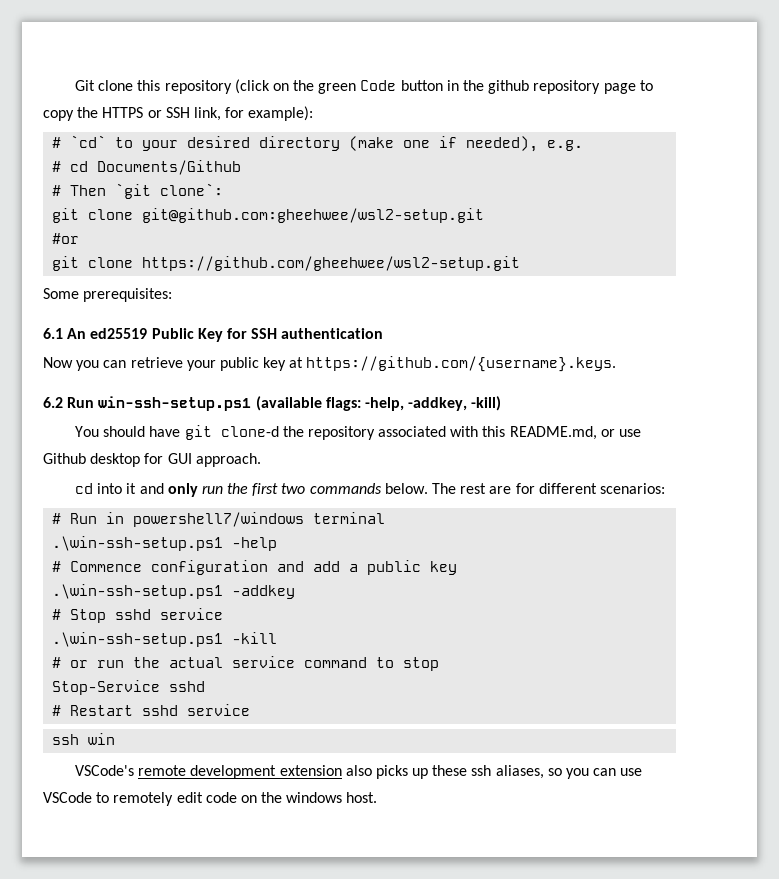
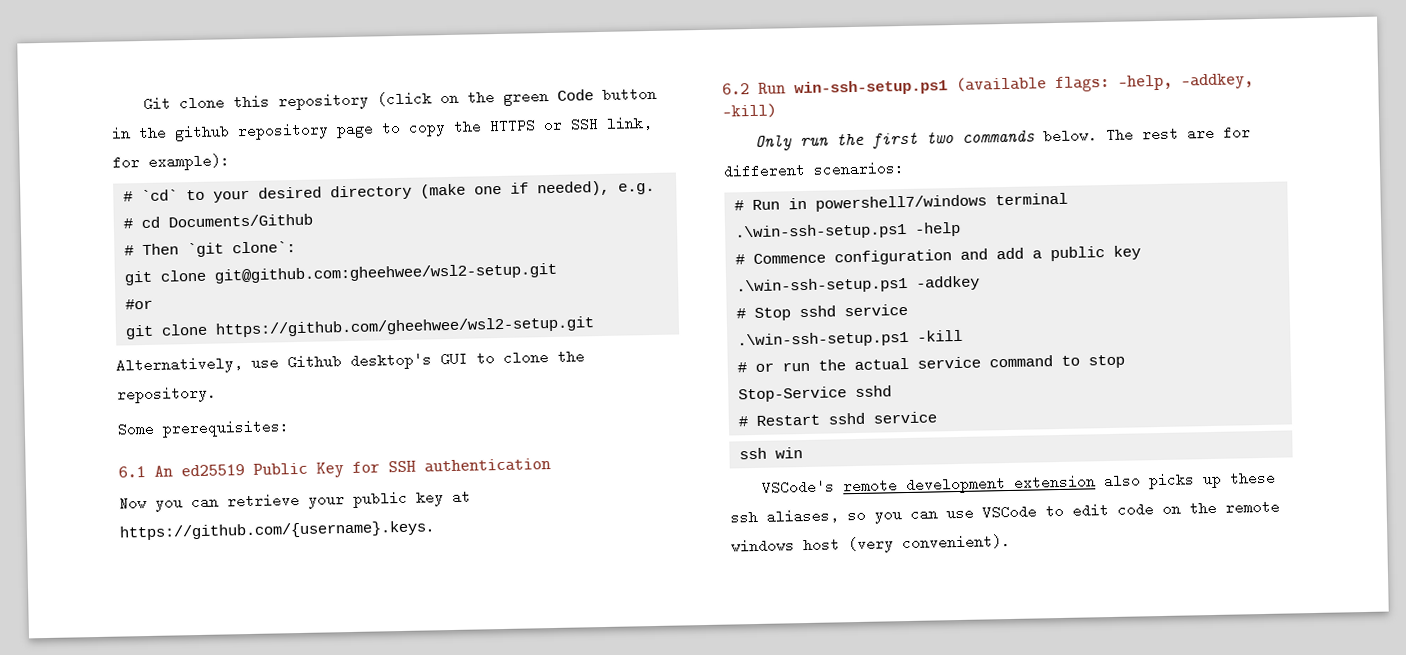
+ Alternatively, use Github desktop's GUI to clone the repository.
- You should have git clone-d the repository associated with this README.md, or use Github desktop for GUI approach.
- cd into it and only run the first two commands below.
+ Only run the first two commands below.
- VSCode's remote development extension also picks up these ssh aliases, so you can use VSCode to remotely edit code on the windows host.
+ VSCode's remote development extension also picks up these ssh aliases, so you can use VSCode to edit code on the remote windows host (very convenient).

